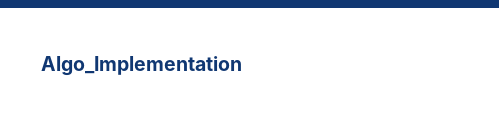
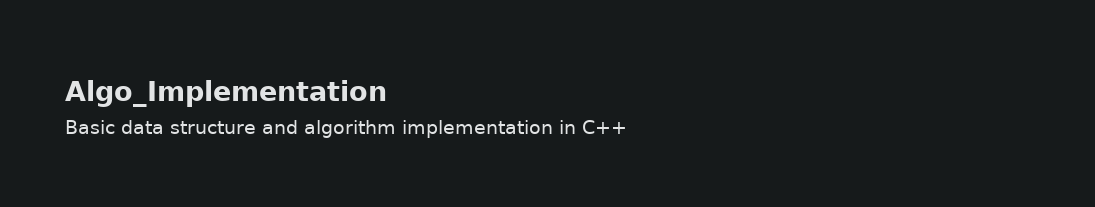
+ Basic data structure and algorithm implementation in C++

